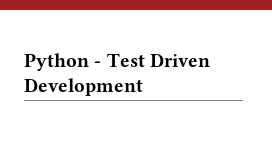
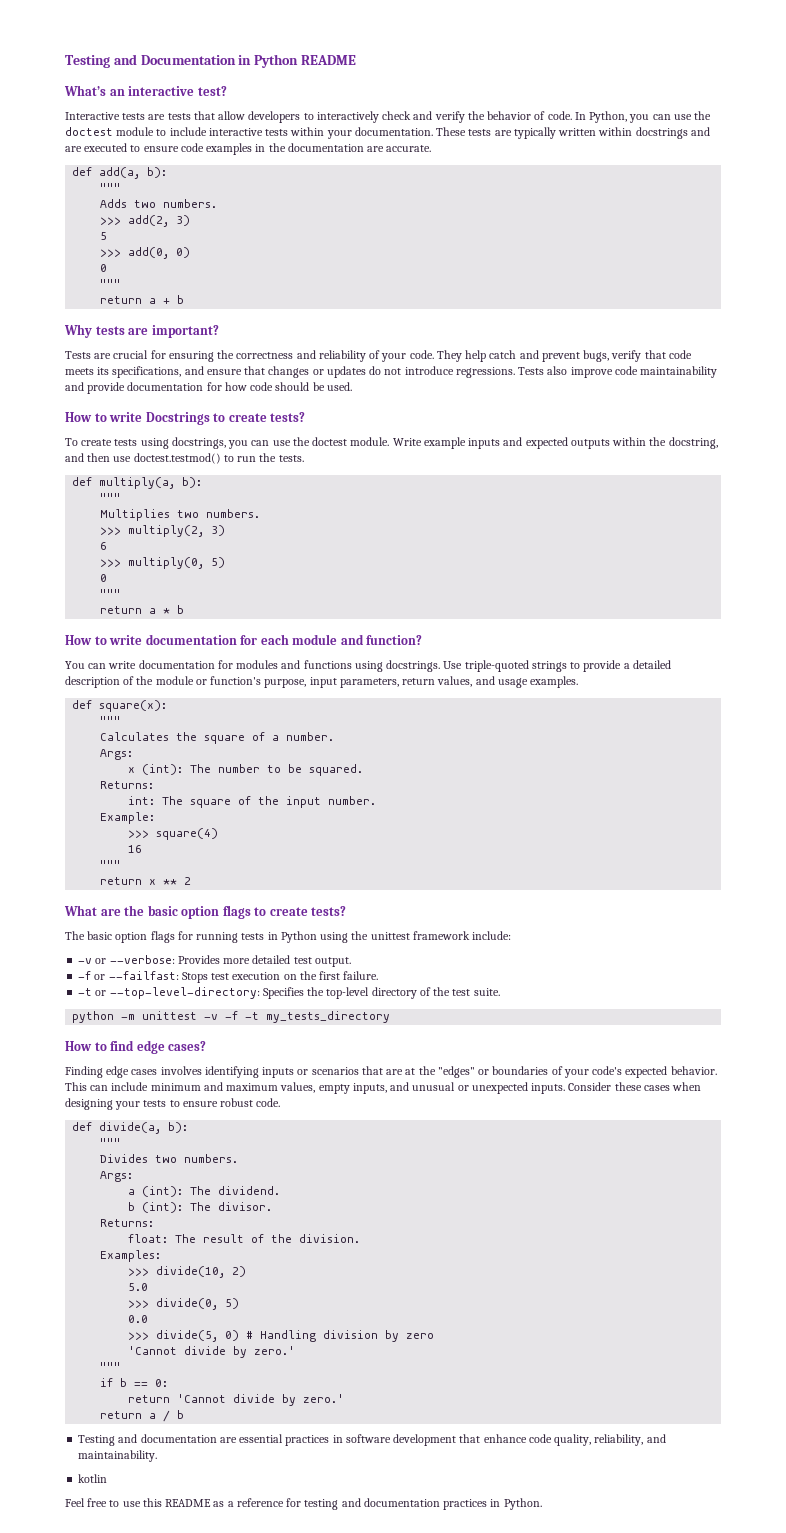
- Python - Test Driven Development
+ Testing and Documentation in Python README
+ What’s an interactive test?
+ Interactive tests are tests that allow developers to interactively check and verify the behavior of code. In Python, you can use the doctest module to include interactive tests within your documentation. These tests are typically written within docstrings and are executed to ensure code examples in the documentation are accurate.
+ def add(a, b):
+ """
+ Adds two numbers.
+ >>> add(2, 3)
+ 5
+ >>> add(0, 0)
+ 0
+ """
+ return a + b
+ Why tests are important?
+ Tests are crucial for ensuring the correctness and reliability of your code. They help catch and prevent bugs, verify that code meets its specifications, and ensure that changes or updates do not introduce regressions. Tests also improve code maintainability and provide documentation for how code should be used.
+ How to write Docstrings to create tests?
+ To create tests using docstrings, you can use the doctest module. Write example inputs and expected outputs within the docstring, and then use doctest.testmod() to run the tests.
+ def multiply(a, b):
+ """
+ Multiplies two numbers.
+ >>> multiply(2, 3)
+ 6
+ >>> multiply(0, 5)
+ 0
+ """
+ return a * b
+ How to write documentation for each module and function?
+ You can write documentation for modules and functions using docstrings. Use triple-quoted strings to provide a detailed description of the module or function's purpose, input parameters, return values, and usage examples.
+ def square(x):
+ """
+ Calculates the square of a number.
+ Args:
+ x (int): The number to be squared.
+ Returns:
+ int: The square of the input number.
+ Example:
+ >>> square(4)
+ 16
+ """
+ return x ** 2
+ What are the basic option flags to create tests?
+ The basic option flags for running tests in Python using the unittest framework include:
+ -v or --verbose: Provides more detailed test output.
+ -f or --failfast: Stops test execution on the first failure.
+ -t or --top-level-directory: Specifies the top-level directory of the test suite.
+ python -m unittest -v -f -t my_tests_directory
+ How to find edge cases?
+ Finding edge cases involves identifying inputs or scenarios that are at the "edges" or boundaries of your code's expected behavior. This can include minimum and maximum values, empty inputs, and unusual or unexpected inputs. Consider these cases when designing your tests to ensure robust code.
+ def divide(a, b):
+ """
+ Divides two numbers.
+ Args:
+ a (int): The dividend.
+ b (int): The divisor.
+ Returns:
+ float: The result of the division.
+ Examples:
+ >>> divide(10, 2)
+ 5.0
+ >>> divide(0, 5)
+ 0.0
+ >>> divide(5, 0) # Handling division by zero
+ 'Cannot divide by zero.'
+ """
+ if b == 0:
+ return 'Cannot divide by zero.'
+ return a / b
+ Testing and documentation are essential practices in software development that enhance code quality, reliability, and maintainability.
+ kotlin
+ Feel free to use this README as a reference for testing and documentation practices in Python.

